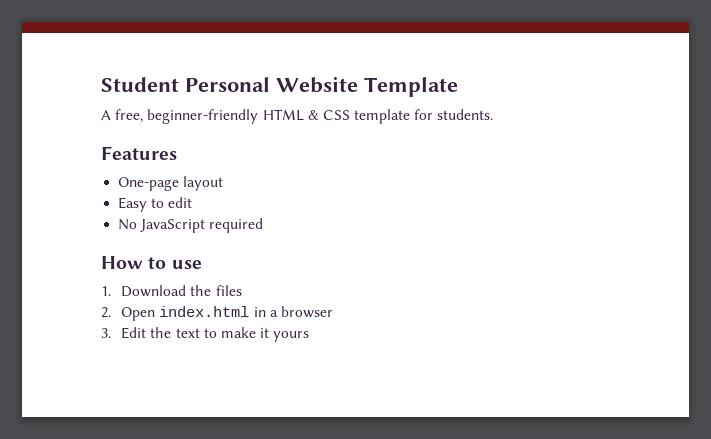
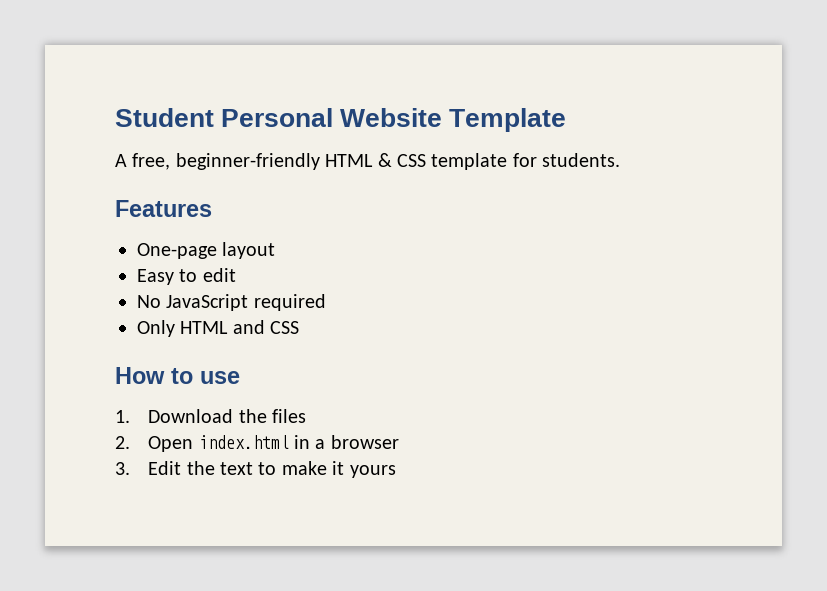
+ Only HTML and CSS

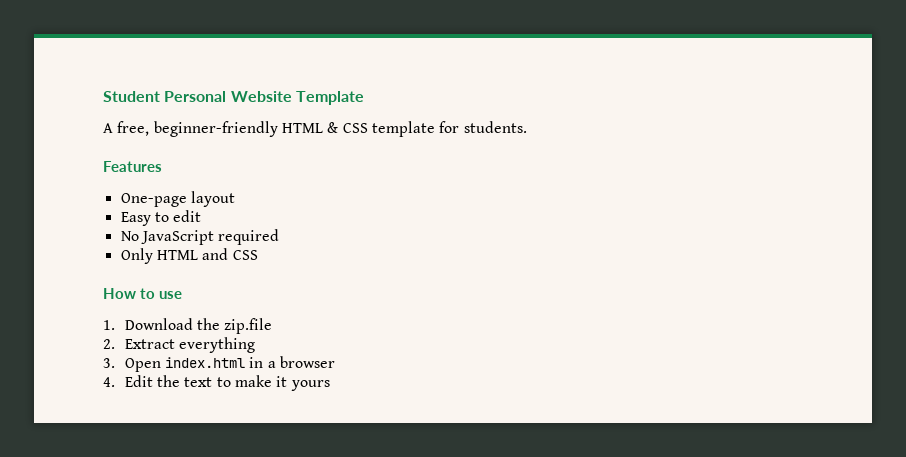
- 1. Download the files
- 2. Open index.html in a browser
+ 1. Download the zip.file
+ 2. Extract everything
+ 3. Open index.html in a browser
- 3. Edit the text to make it yours
+ 4. Edit the text to make it yours

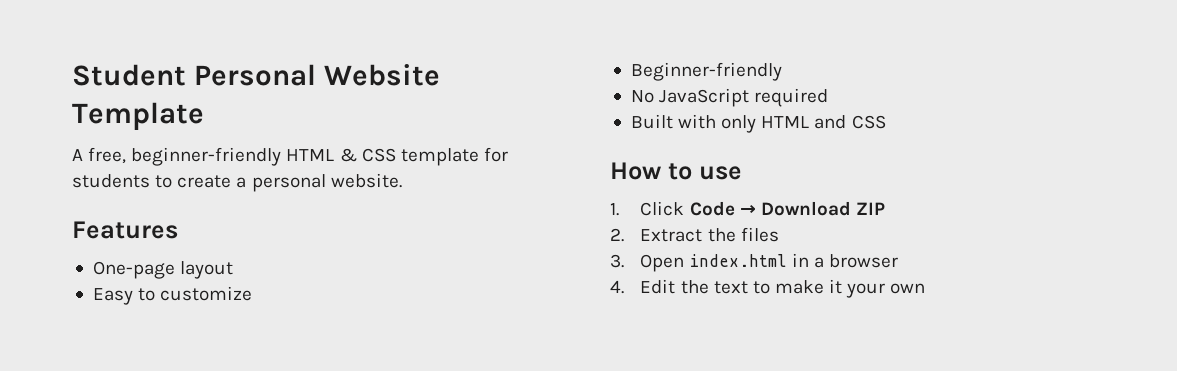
- A free, beginner-friendly HTML & CSS template for students.
+ A free, beginner-friendly HTML & CSS template for students to create a personal website.
- Easy to edit
+ Easy to customize
+ Beginner-friendly
- Only HTML and CSS
+ Built with only HTML and CSS
- 1. Download the zip.file
+ 1. Click Code → Download ZIP
- 2. Extract everything
+ 2. Extract the files
- 4. Edit the text to make it yours
+ 4. Edit the text to make it your own

